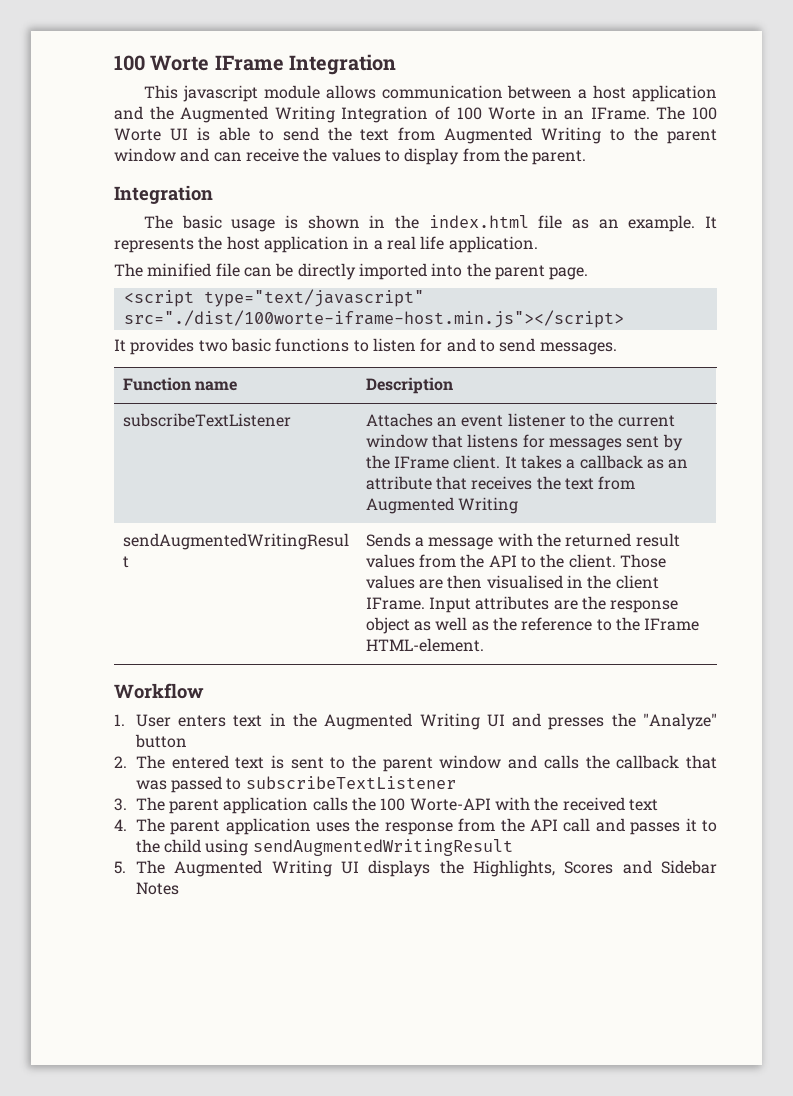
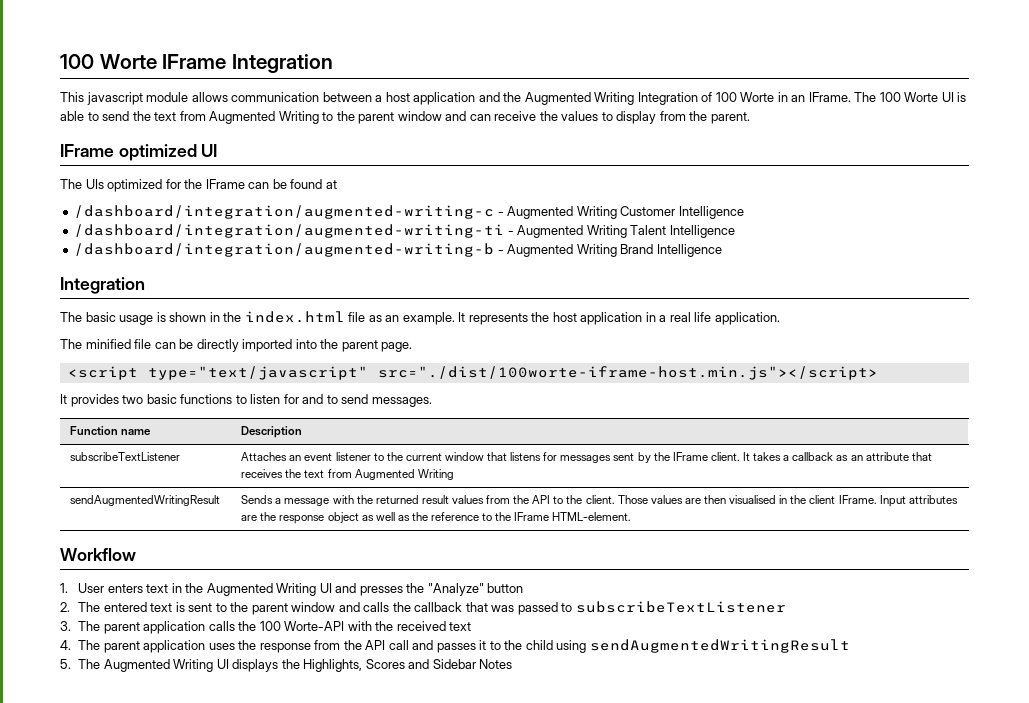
+ IFrame optimized UI
+ The UIs optimized for the IFrame can be found at
+ /dashboard/integration/augmented-writing-c - Augmented Writing Customer Intelligence
+ /dashboard/integration/augmented-writing-ti - Augmented Writing Talent Intelligence
+ /dashboard/integration/augmented-writing-b - Augmented Writing Brand Intelligence

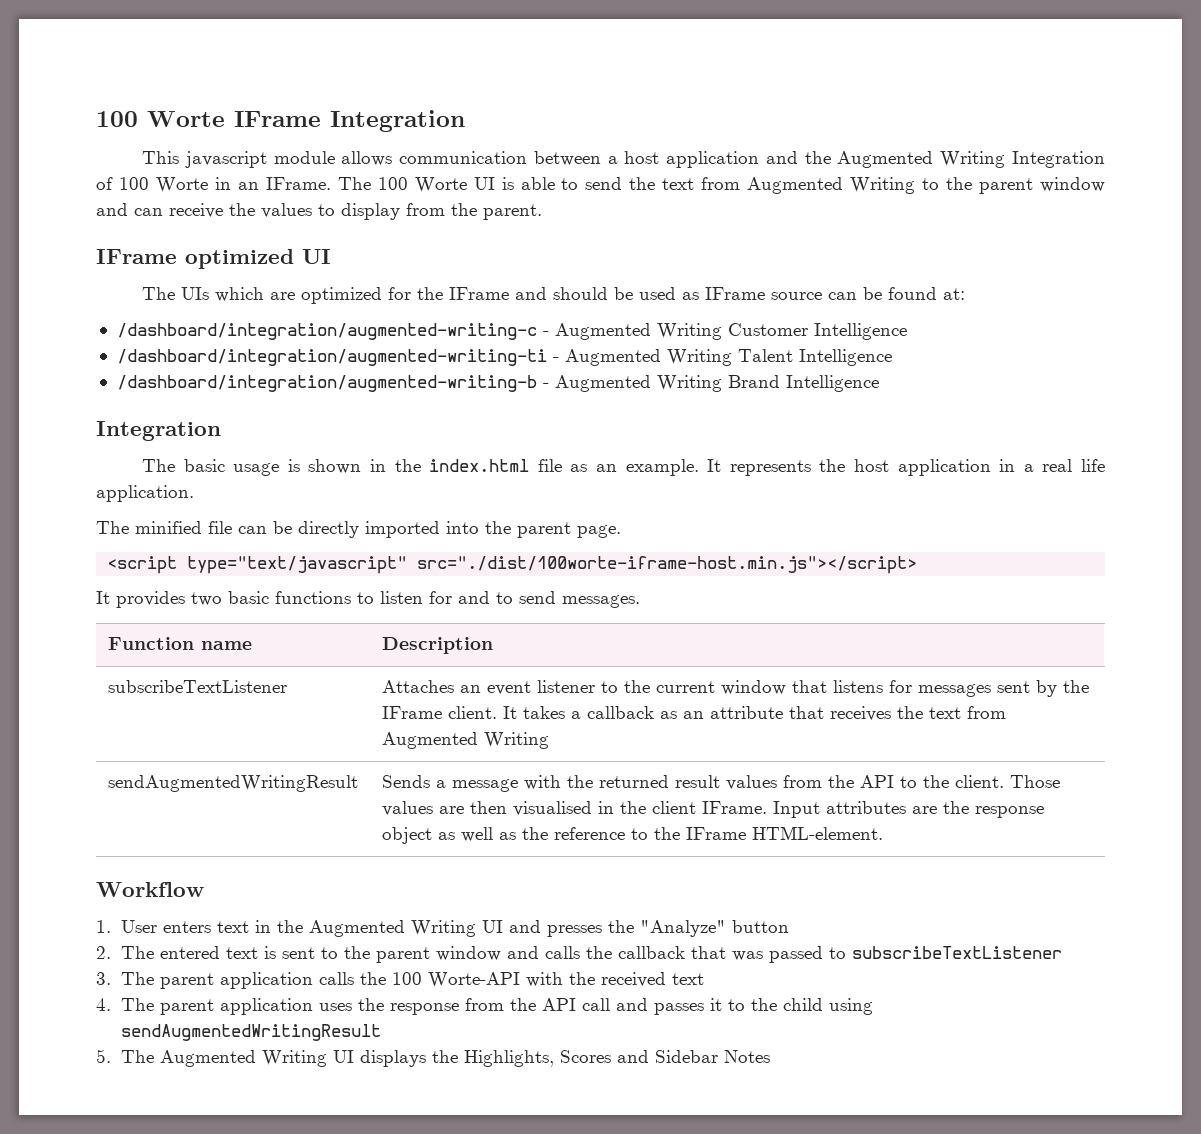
- The UIs optimized for the IFrame can be found at
+ The UIs which are optimized for the IFrame and should be used as IFrame source can be found at:

